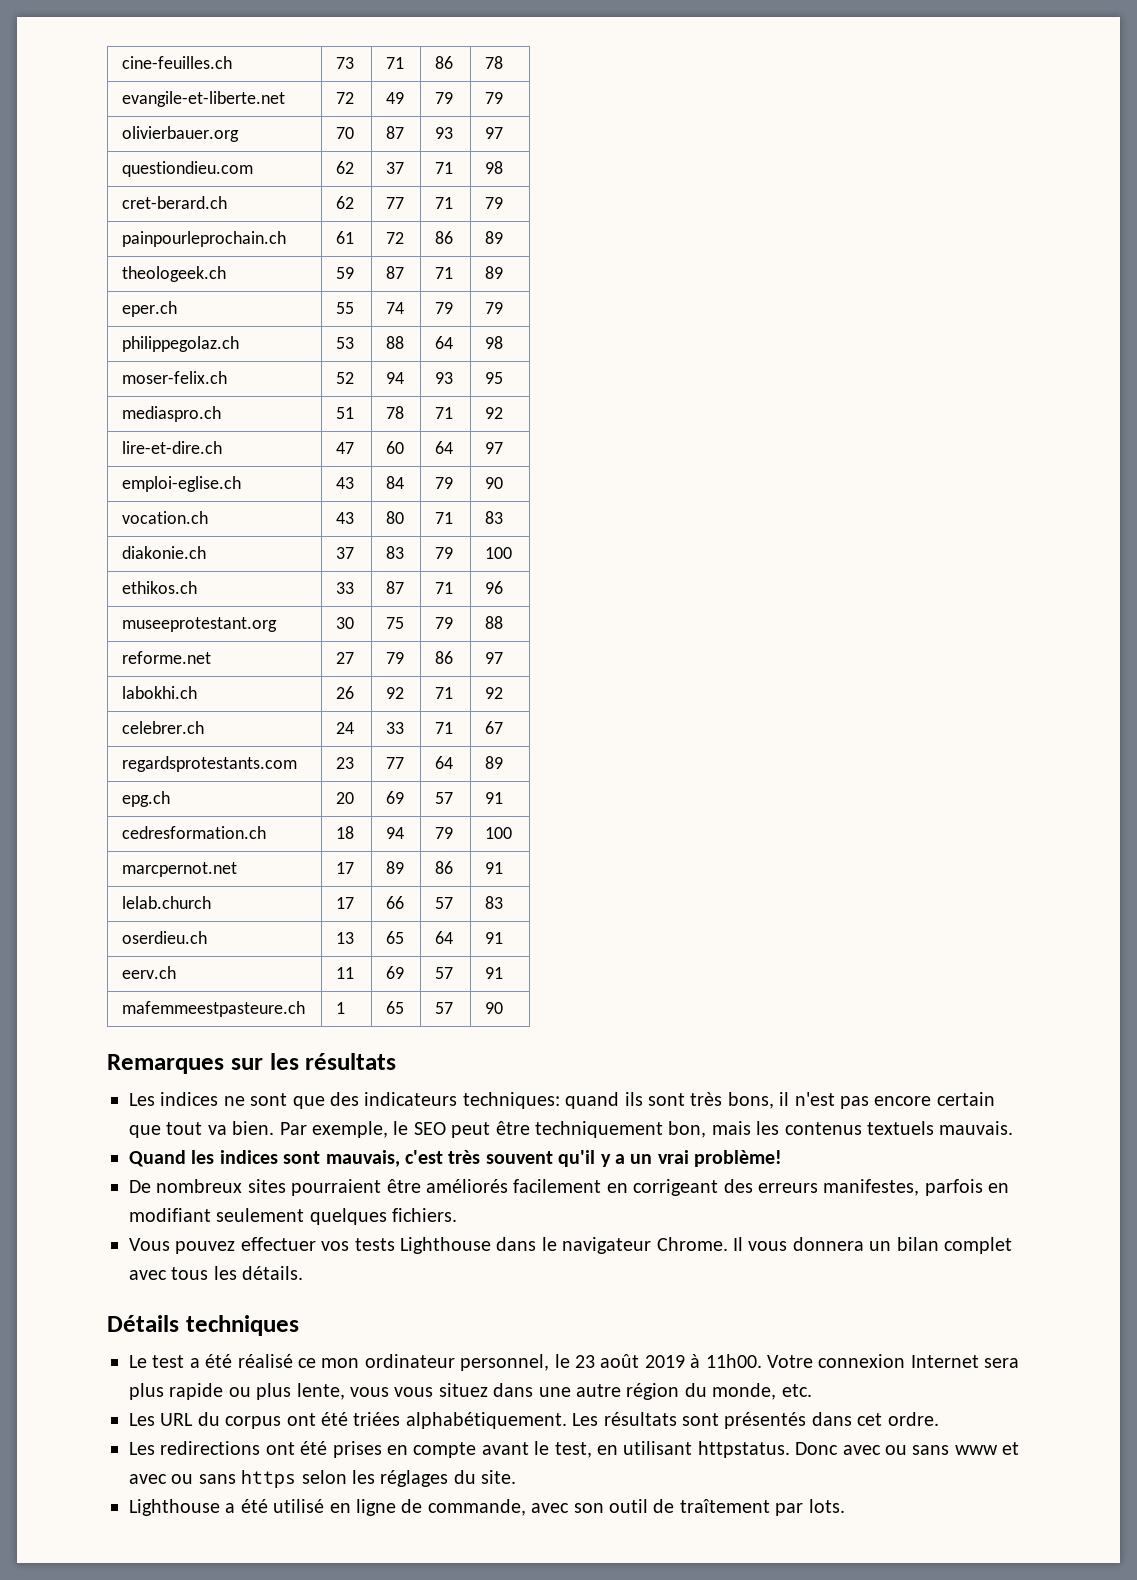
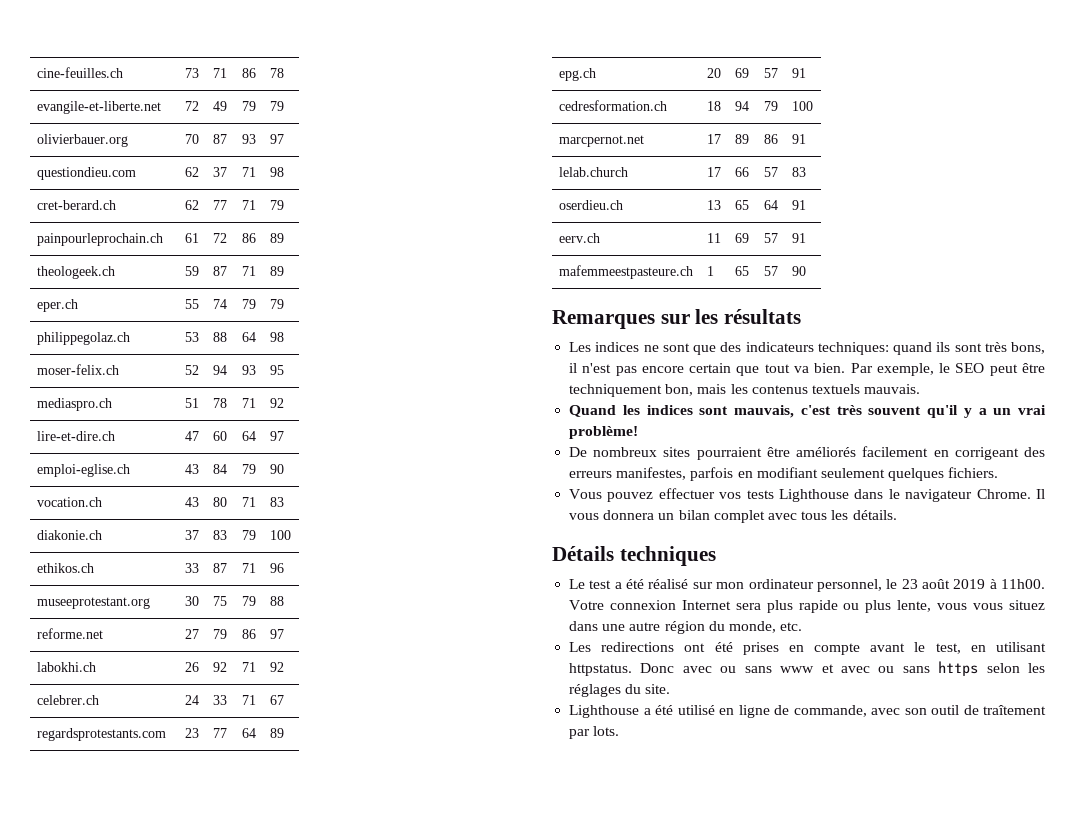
- Le test a été réalisé ce mon ordinateur personnel, le 23 août 2019 à 11h00.
+ Le test a été réalisé sur mon ordinateur personnel, le 23 août 2019 à 11h00.
- Les URL du corpus ont été triées alphabétiquement. Les résultats sont présentés dans cet ordre.

